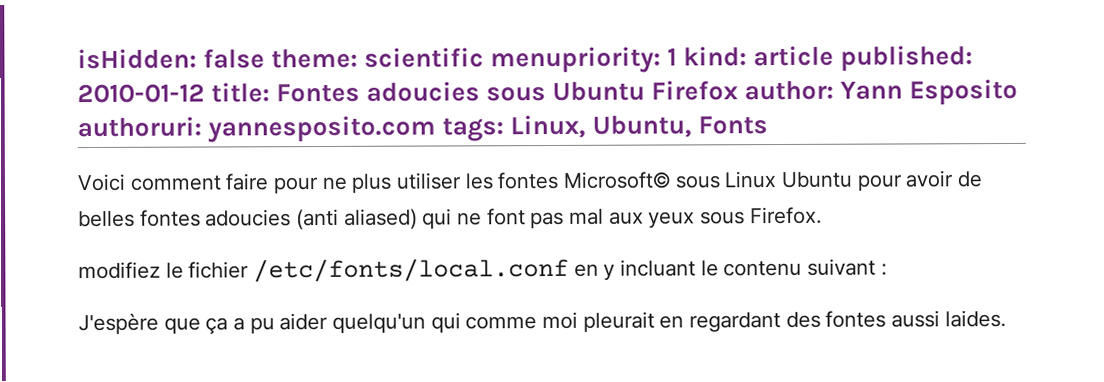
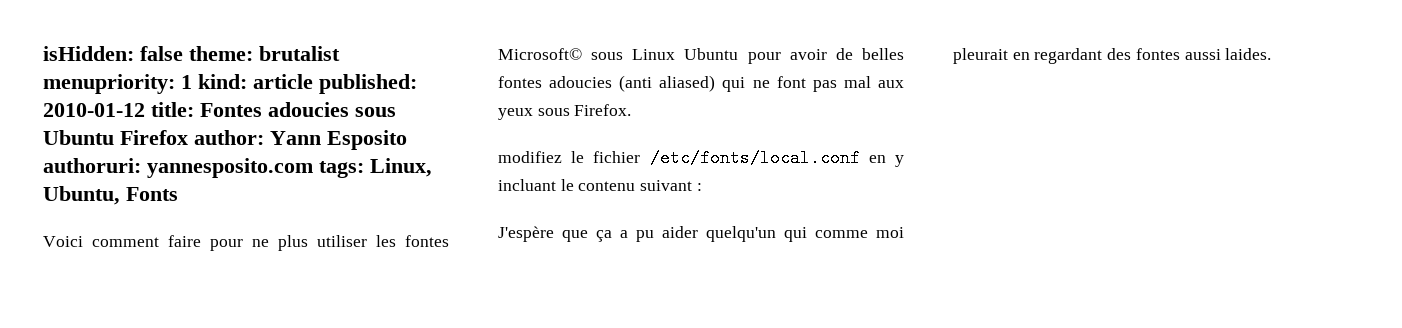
- isHidden: false theme: scientific menupriority: 1 kind: article published: 2010-01-12 title: Fontes adoucies sous Ubuntu Firefox author: Yann Esposito authoruri: yannesposito.com tags: Linux, Ubuntu, Fonts
+ isHidden: false theme: brutalist menupriority: 1 kind: article published: 2010-01-12 title: Fontes adoucies sous Ubuntu Firefox author: Yann Esposito authoruri: yannesposito.com tags: Linux, Ubuntu, Fonts

